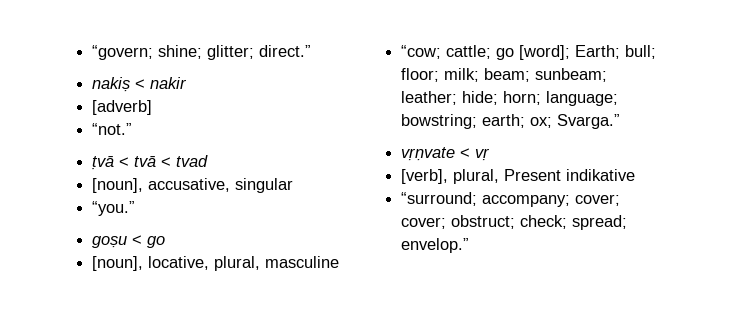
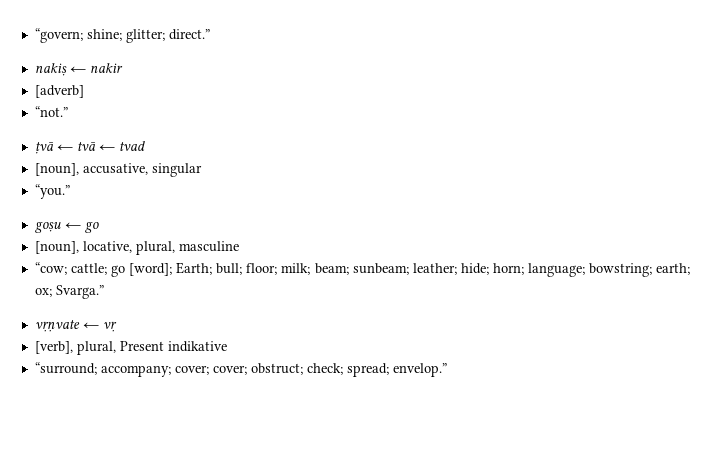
- nakiṣ < nakir
+ nakiṣ ← nakir
- ṭvā < tvā < tvad
+ ṭvā ← tvā ← tvad
- goṣu < go
+ goṣu ← go
- vṛṇvate < vṛ
+ vṛṇvate ← vṛ

